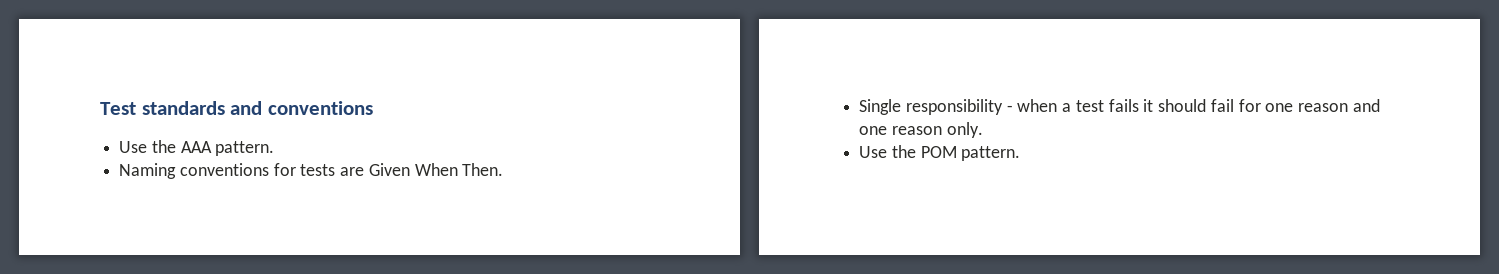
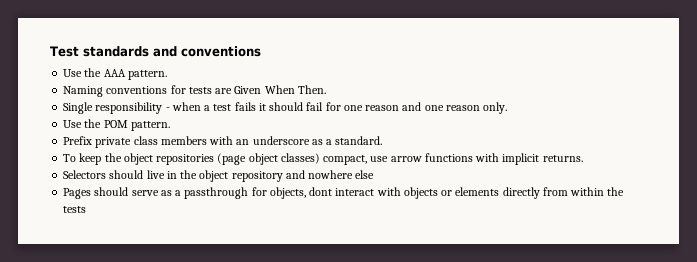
+ Prefix private class members with an underscore as a standard.
+ To keep the object repositories (page object classes) compact, use arrow functions with implicit returns.
+ Selectors should live in the object repository and nowhere else
+ Pages should serve as a passthrough for objects, dont interact with objects or elements directly from within the tests

